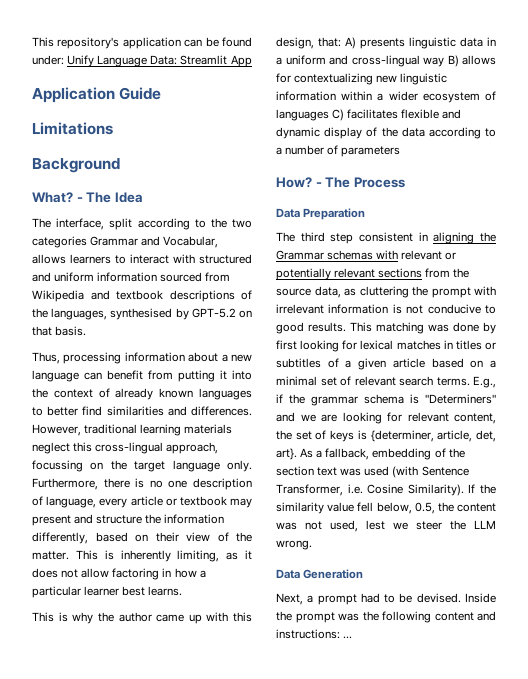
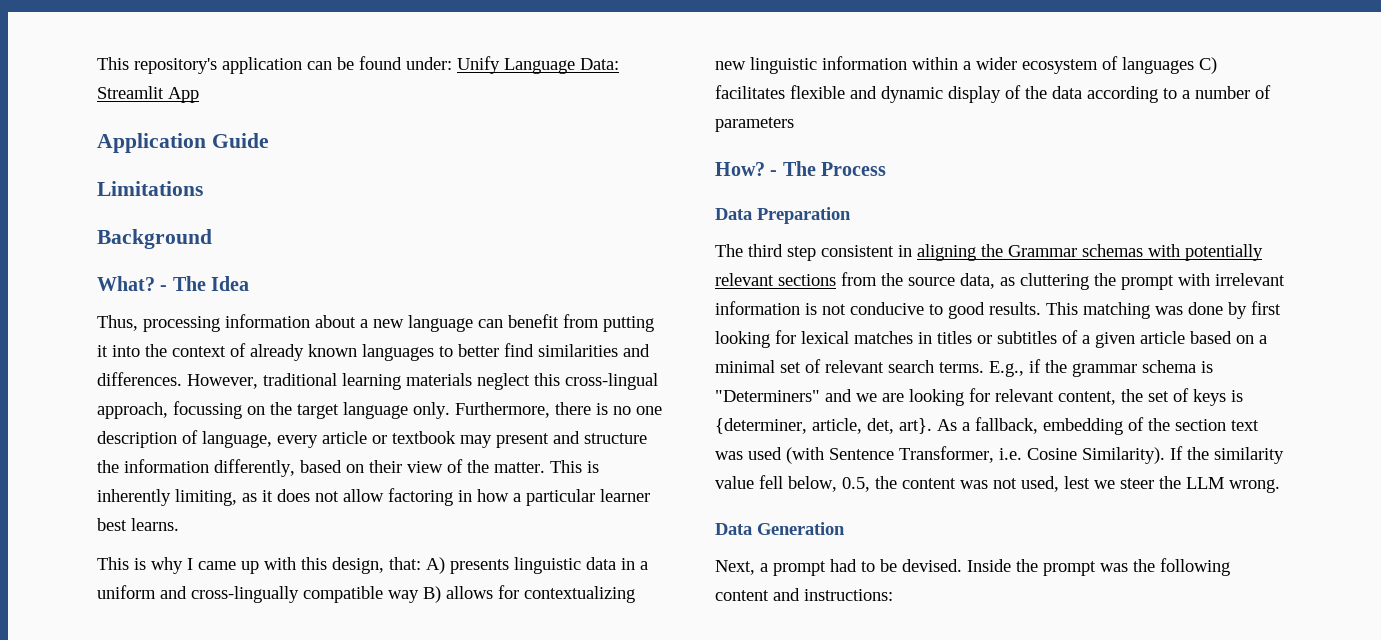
- The interface, split according to the two categories Grammar and Vocabular, allows learners to interact with structured and uniform information sourced from Wikipedia and textbook descriptions of the languages, synthesised by GPT-5.2 on that basis.
- This is why the author came up with this design, that: A) presents linguistic data in a uniform and cross-lingual way B) allows for contextualizing new linguistic information within a wider ecosystem of languages C) facilitates flexible and dynamic display of the data according to a number of parameters
+ This is why I came up with this design, that: A) presents linguistic data in a uniform and cross-lingually compatible way B) allows for contextualizing new linguistic information within a wider ecosystem of languages C) facilitates flexible and dynamic display of the data according to a number of parameters
- The third step consistent in aligning the Grammar schemas with relevant or potentially relevant sections from the source data, as cluttering the prompt with irrelevant information is not conducive to good results.
+ The third step consistent in aligning the Grammar schemas with potentially relevant sections from the source data, as cluttering the prompt with irrelevant information is not conducive to good results.
- Inside the prompt was the following content and instructions: ...
+ Inside the prompt was the following content and instructions:

